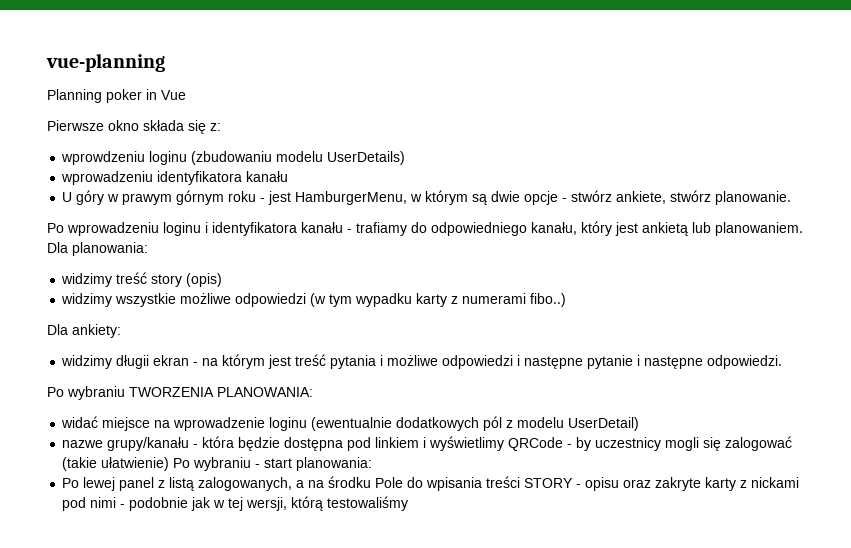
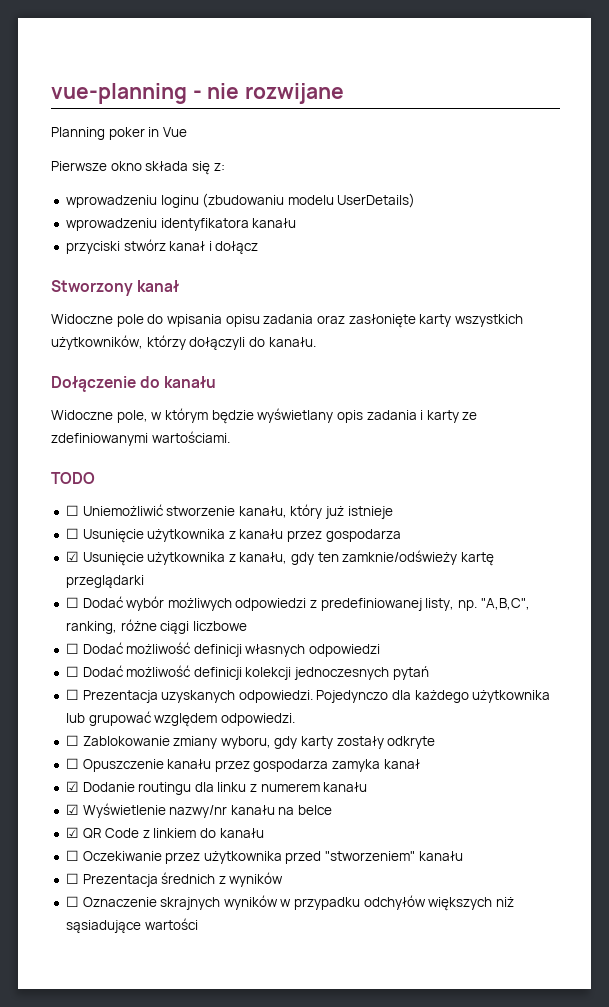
- vue-planning
+ vue-planning - nie rozwijane
- wprowdzeniu loginu (zbudowaniu modelu UserDetails)
+ wprowadzeniu loginu (zbudowaniu modelu UserDetails)
- U góry w prawym górnym roku - jest HamburgerMenu, w którym są dwie opcje - stwórz ankiete, stwórz planowanie.
- Po wprowadzeniu loginu i identyfikatora kanału - trafiamy do odpowiedniego kanału, który jest ankietą lub planowaniem. Dla planowania:
- widzimy treść story (opis)
- widzimy wszystkie możliwe odpowiedzi (w tym wypadku karty z numerami fibo..)
- Dla ankiety:
- widzimy długii ekran - na którym jest treść pytania i możliwe odpowiedzi i następne pytanie i następne odpowiedzi.
- Po wybraniu TWORZENIA PLANOWANIA:
- widać miejsce na wprowadzenie loginu (ewentualnie dodatkowych pól z modelu UserDetail)
- nazwe grupy/kanału - która będzie dostępna pod linkiem i wyświetlimy QRCode - by uczestnicy mogli się zalogować (takie ułatwienie) Po wybraniu - start planowania:
- Po lewej panel z listą zalogowanych, a na środku Pole do wpisania treści STORY - opisu oraz zakryte karty z nickami pod nimi - podobnie jak w tej wersji, którą testowaliśmy
+ przyciski stwórz kanał i dołącz
+ Stworzony kanał
+ Widoczne pole do wpisania opisu zadania oraz zasłonięte karty wszystkich użytkowników, którzy dołączyli do kanału.
+ Dołączenie do kanału
+ Widoczne pole, w którym będzie wyświetlany opis zadania i karty ze zdefiniowanymi wartościami.
+ TODO
+ ☐ Uniemożliwić stworzenie kanału, który już istnieje
+ ☐ Usunięcie użytkownika z kanału przez gospodarza
+ ☑ Usunięcie użytkownika z kanału, gdy ten zamknie/odświeży kartę przeglądarki
+ ☐ Dodać wybór możliwych odpowiedzi z predefiniowanej listy, np. "A,B,C", ranking, różne ciągi liczbowe
+ ☐ Dodać możliwość definicji własnych odpowiedzi
+ ☐ Dodać możliwość definicji kolekcji jednoczesnych pytań
+ ☐ Prezentacja uzyskanych odpowiedzi. Pojedynczo dla każdego użytkownika lub grupować względem odpowiedzi.
+ ☐ Zablokowanie zmiany wyboru, gdy karty zostały odkryte
+ ☐ Opuszczenie kanału przez gospodarza zamyka kanał
+ ☑ Dodanie routingu dla linku z numerem kanału
+ ☑ Wyświetlenie nazwy/nr kanału na belce
+ ☑ QR Code z linkiem do kanału
+ ☐ Oczekiwanie przez użytkownika przed "stworzeniem" kanału
+ ☐ Prezentacja średnich z wyników
+ ☐ Oznaczenie skrajnych wyników w przypadku odchyłów większych niż sąsiadujące wartości

